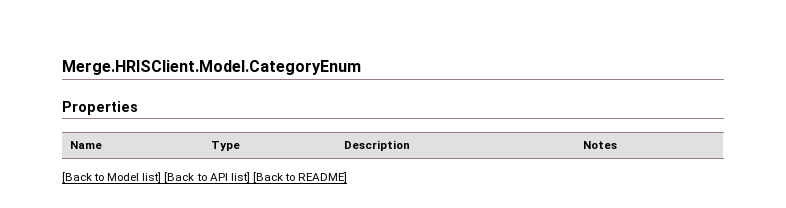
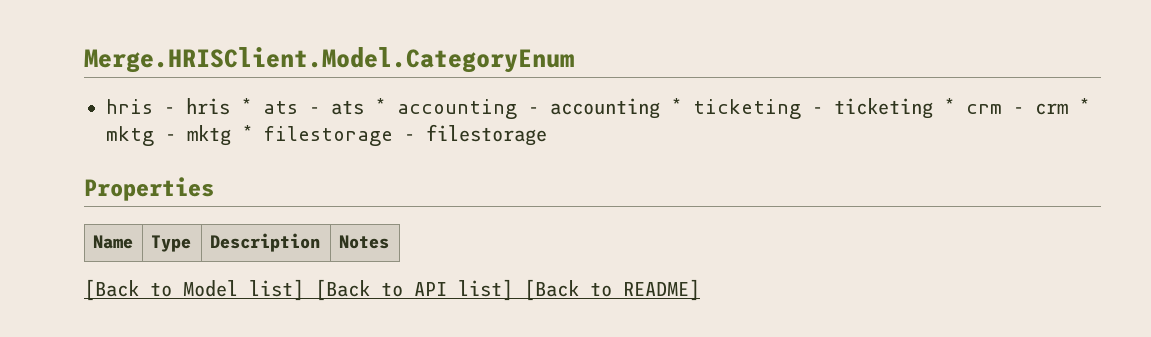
+ hris - hris * ats - ats * accounting - accounting * ticketing - ticketing * crm - crm * mktg - mktg * filestorage - filestorage

